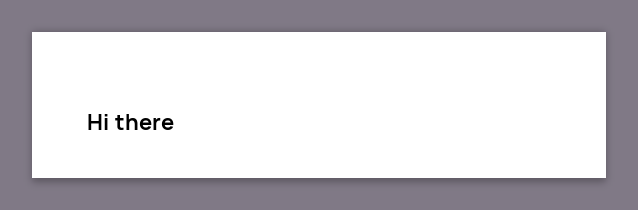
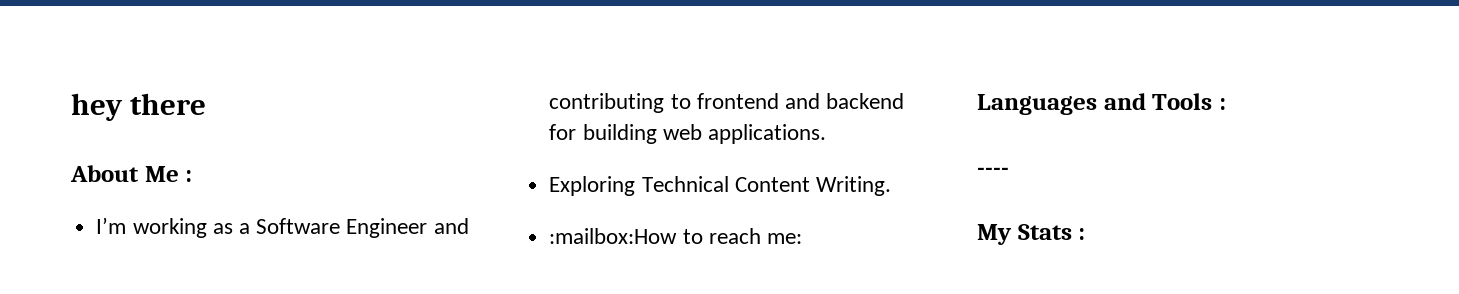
- Hi there
+ hey there
+ About Me :
+ I’m working as a Software Engineer and contributing to frontend and backend for building web applications.
+ Exploring Technical Content Writing.
+ :mailbox:How to reach me:
+ Languages and Tools :
+ ----
+ My Stats :

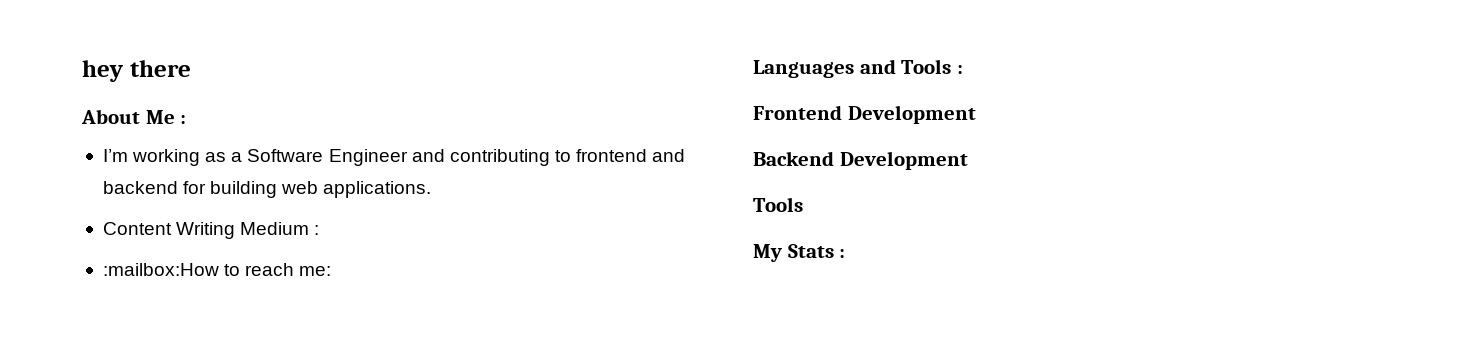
- Exploring Technical Content Writing.
+ Content Writing Medium :
- ----
+ Frontend Development
+ Backend Development
+ Tools

